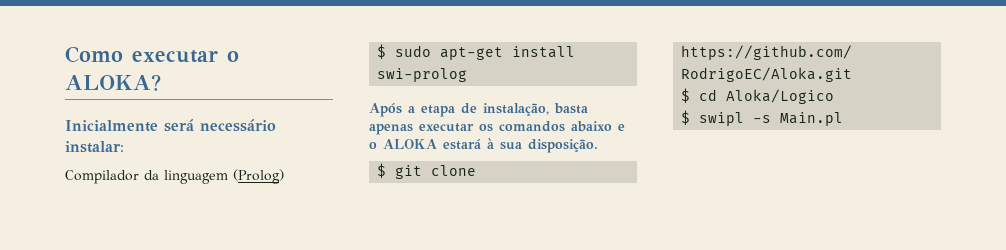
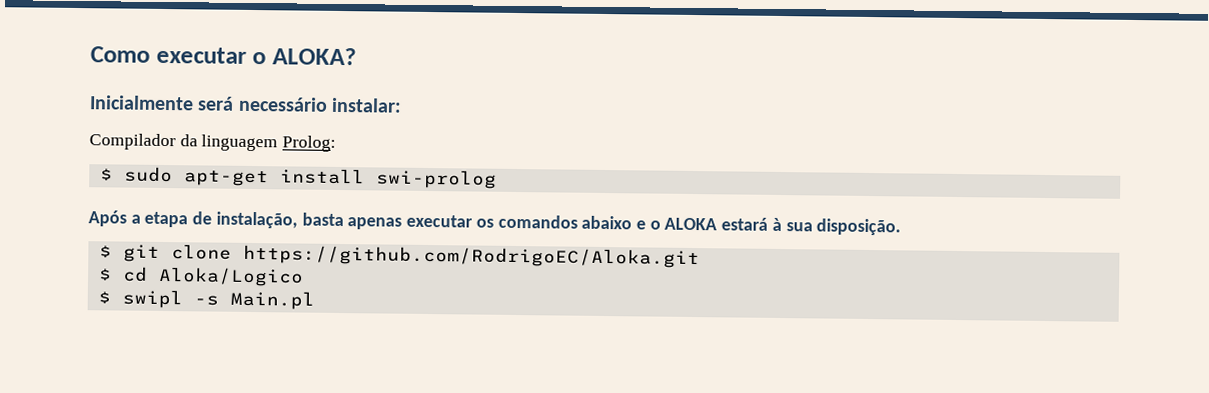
- Compilador da linguagem (Prolog)
+ Compilador da linguagem Prolog:

